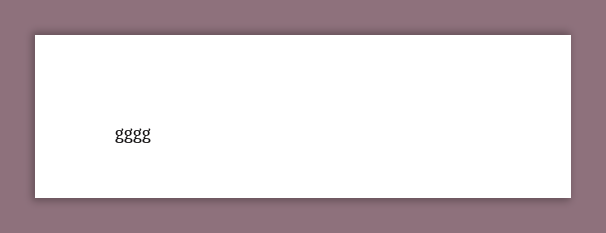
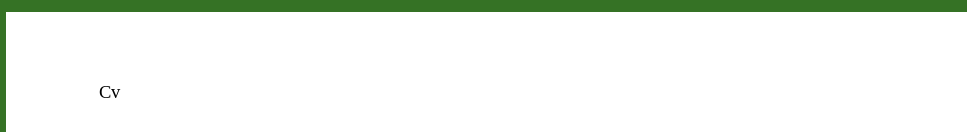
- gggg
+ Cv

